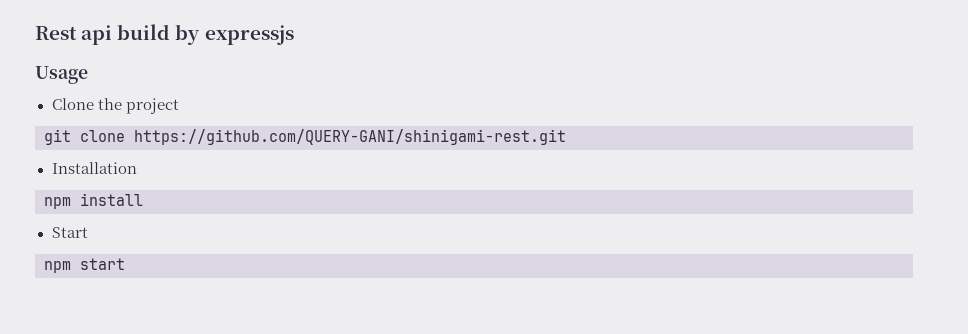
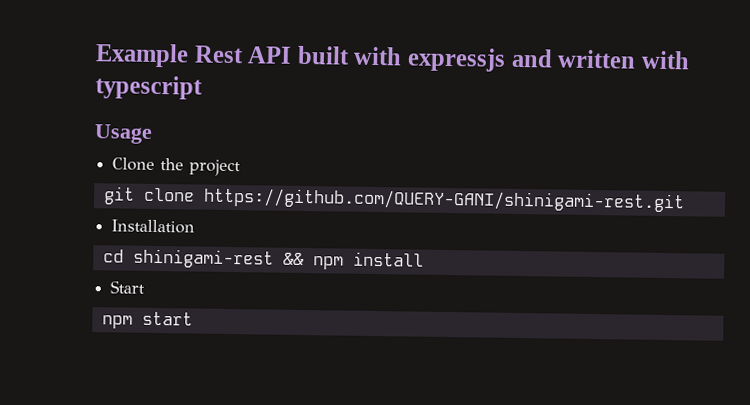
- Rest api build by expressjs
+ Example Rest API built with expressjs and written with typescript
- npm install
+ cd shinigami-rest && npm install

